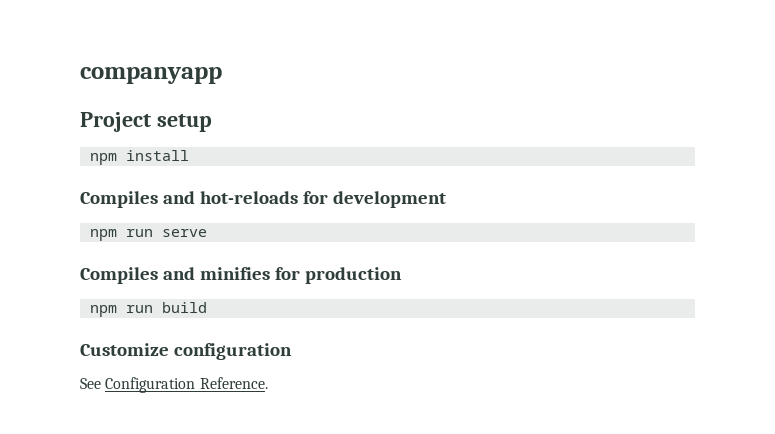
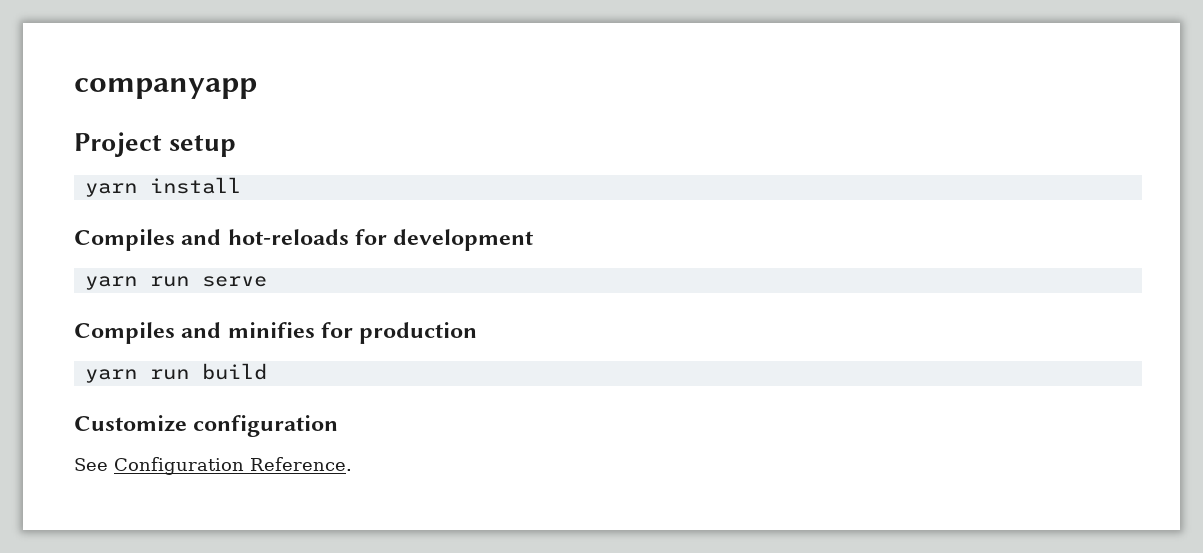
- npm install
+ yarn install
- npm run serve
+ yarn run serve
- npm run build
+ yarn run build

